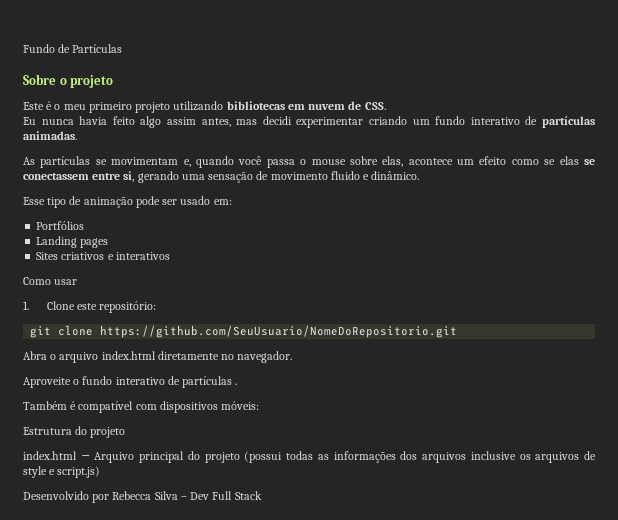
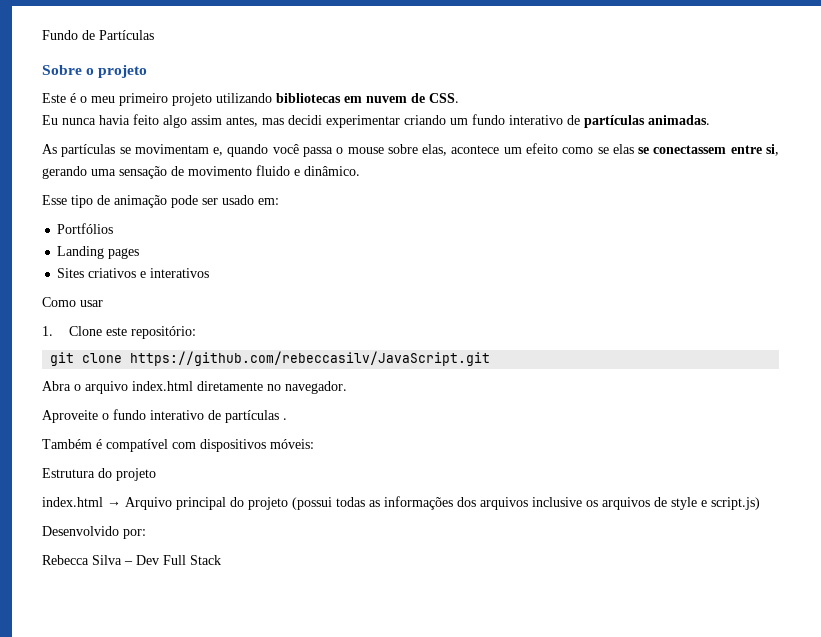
- git clone https://github.com/SeuUsuario/NomeDoRepositorio.git
+ git clone https://github.com/rebeccasilv/JavaScript.git
- Desenvolvido por Rebecca Silva – Dev Full Stack
+ Desenvolvido por:
+ Rebecca Silva – Dev Full Stack

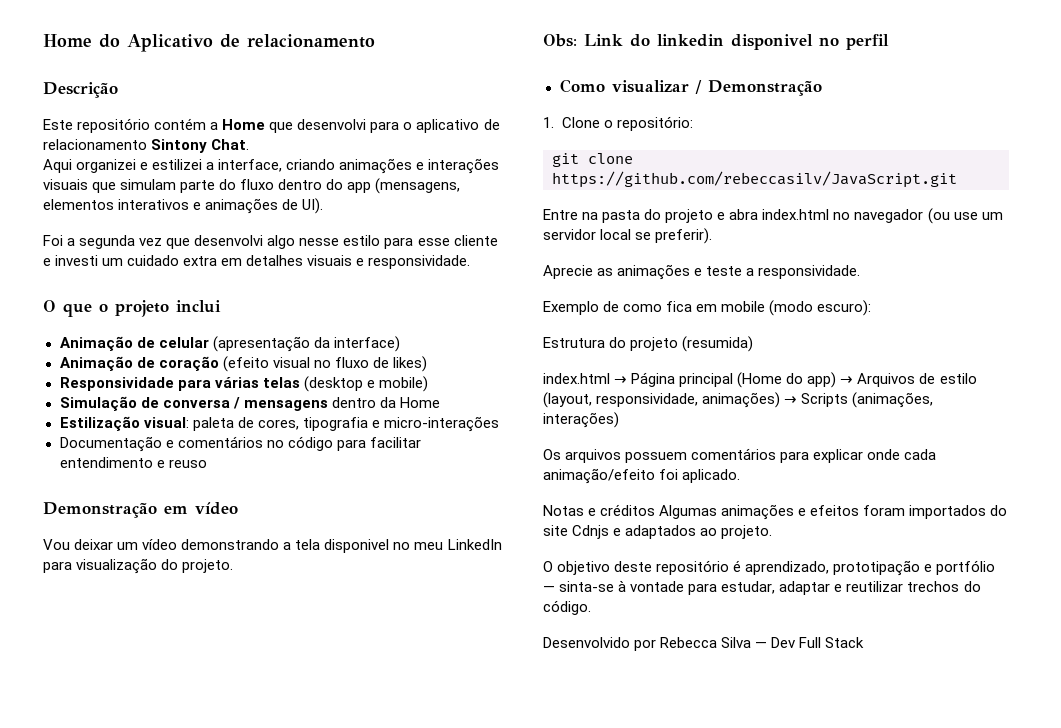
- Fundo de Partículas
- Sobre o projeto
- Este é o meu primeiro projeto utilizando bibliotecas em nuvem de CSS.
- Eu nunca havia feito algo assim antes, mas decidi experimentar criando um fundo interativo de partículas animadas.
- As partículas se movimentam e, quando você passa o mouse sobre elas, acontece um efeito como se elas se conectassem entre si, gerando uma sensação de movimento fluido e dinâmico.
- Esse tipo de animação pode ser usado em:
- Portfólios
- Landing pages
- Sites criativos e interativos
- Como usar
+ Home do Aplicativo de relacionamento
+ Descrição
+ Este repositório contém a Home que desenvolvi para o aplicativo de relacionamento Sintony Chat.
+ Aqui organizei e estilizei a interface, criando animações e interações visuais que simulam parte do fluxo dentro do app (mensagens, elementos interativos e animações de UI).
+ Foi a segunda vez que desenvolvi algo nesse estilo para esse cliente e investi um cuidado extra em detalhes visuais e responsividade.
+ O que o projeto inclui
+ Animação de celular (apresentação da interface)
+ Animação de coração (efeito visual no fluxo de likes)
+ Responsividade para várias telas (desktop e mobile)
+ Simulação de conversa / mensagens dentro da Home
+ Estilização visual: paleta de cores, tipografia e micro-interações
+ Documentação e comentários no código para facilitar entendimento e reuso
+ Demonstração em vídeo
+ Vou deixar um vídeo demonstrando a tela disponivel no meu LinkedIn para visualização do projeto.
+ Obs: Link do linkedin disponivel no perfil
+ Como visualizar / Demonstração
- 1. Clone este repositório:
+ 1. Clone o repositório:
- Abra o arquivo index.html diretamente no navegador.
- Aproveite o fundo interativo de partículas .
- Também é compatível com dispositivos móveis:
+ Entre na pasta do projeto e abra index.html no navegador (ou use um servidor local se preferir).
+ Aprecie as animações e teste a responsividade.
+ Exemplo de como fica em mobile (modo escuro):
- Estrutura do projeto
+ Estrutura do projeto (resumida)
- index.html → Arquivo principal do projeto (possui todas as informações dos arquivos inclusive os arquivos de style e script.js)
+ index.html → Página principal (Home do app) → Arquivos de estilo (layout, responsividade, animações) → Scripts (animações, interações)
+ Os arquivos possuem comentários para explicar onde cada animação/efeito foi aplicado.
+ Notas e créditos Algumas animações e efeitos foram importados do site Cdnjs e adaptados ao projeto.
+ O objetivo deste repositório é aprendizado, prototipação e portfólio — sinta-se à vontade para estudar, adaptar e reutilizar trechos do código.
- Desenvolvido por:
- Rebecca Silva – Dev Full Stack
+ Desenvolvido por Rebecca Silva — Dev Full Stack

